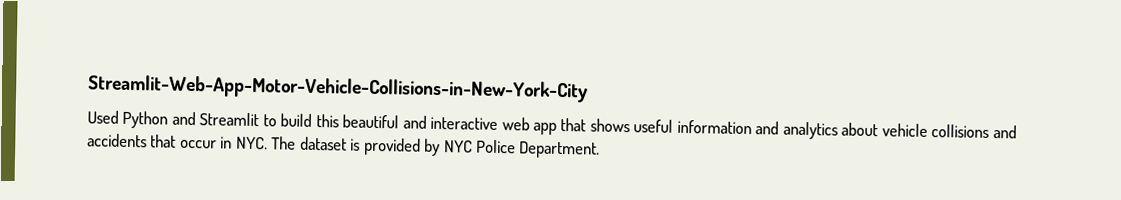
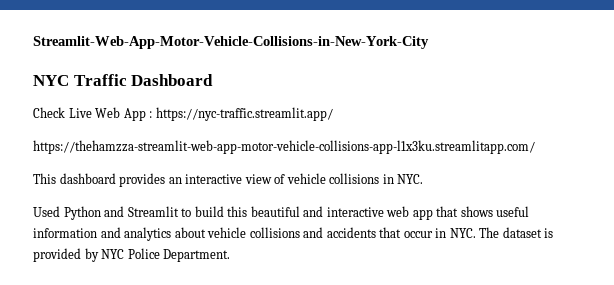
+ NYC Traffic Dashboard
+ Check Live Web App : https://nyc-traffic.streamlit.app/
+ https://thehamzza-streamlit-web-app-motor-vehicle-collisions-app-l1x3ku.streamlitapp.com/
+ This dashboard provides an interactive view of vehicle collisions in NYC.

